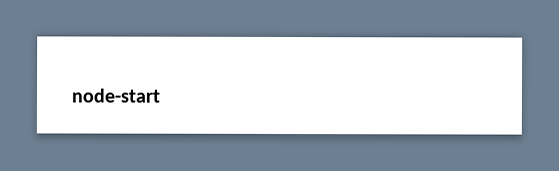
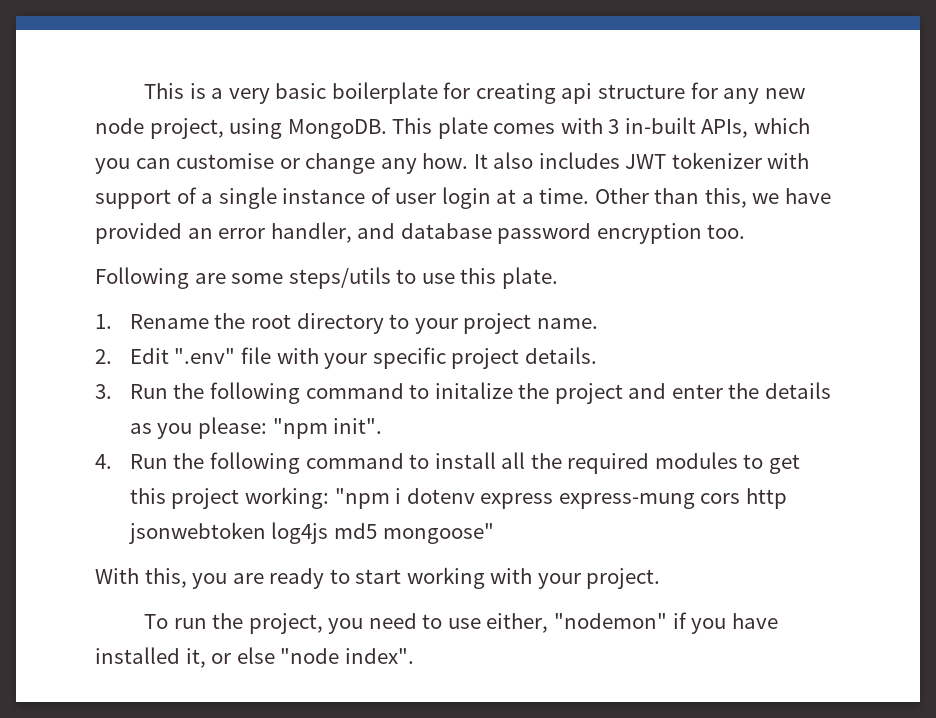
- node-start
+ This is a very basic boilerplate for creating api structure for any new node project, using MongoDB. This plate comes with 3 in-built APIs, which you can customise or change any how. It also includes JWT tokenizer with support of a single instance of user login at a time. Other than this, we have provided an error handler, and database password encryption too.
+ Following are some steps/utils to use this plate.
+ 1. Rename the root directory to your project name.
+ 2. Edit ".env" file with your specific project details.
+ 3. Run the following command to initalize the project and enter the details as you please: "npm init".
+ 4. Run the following command to install all the required modules to get this project working: "npm i dotenv express express-mung cors http jsonwebtoken log4js md5 mongoose"
+ With this, you are ready to start working with your project.
+ To run the project, you need to use either, "nodemon" if you have installed it, or else "node index".

